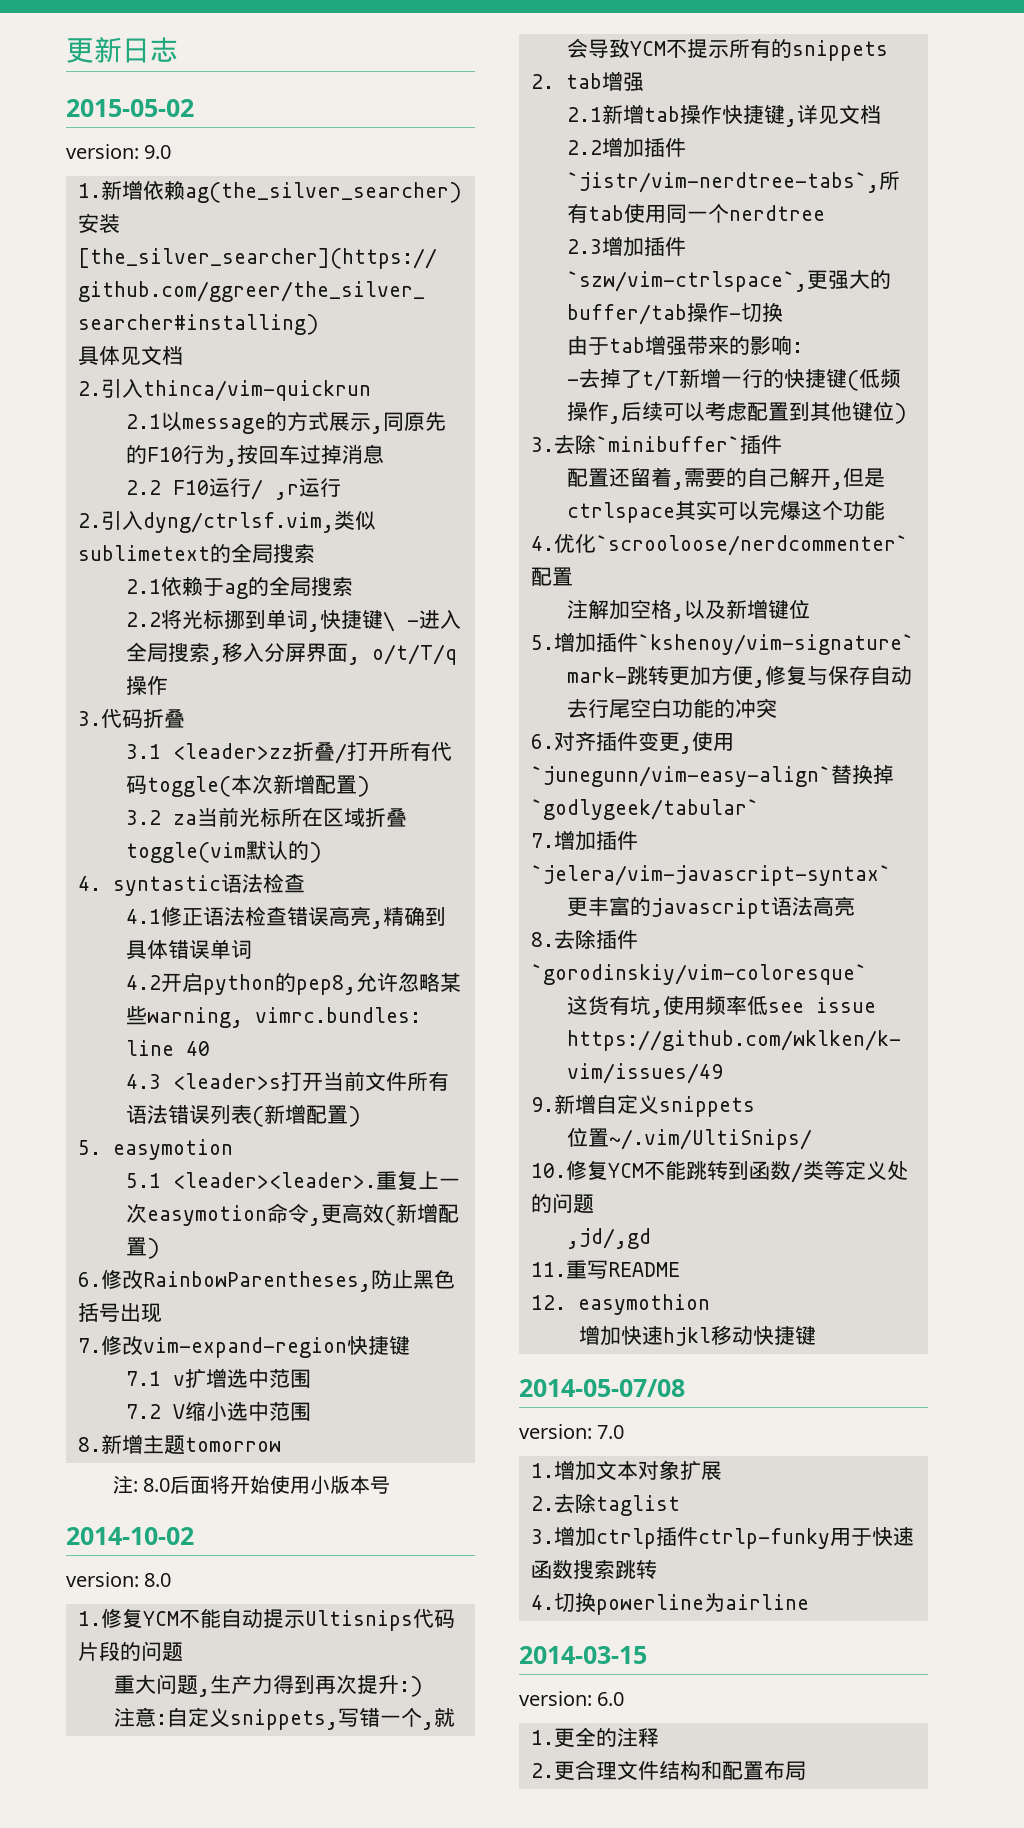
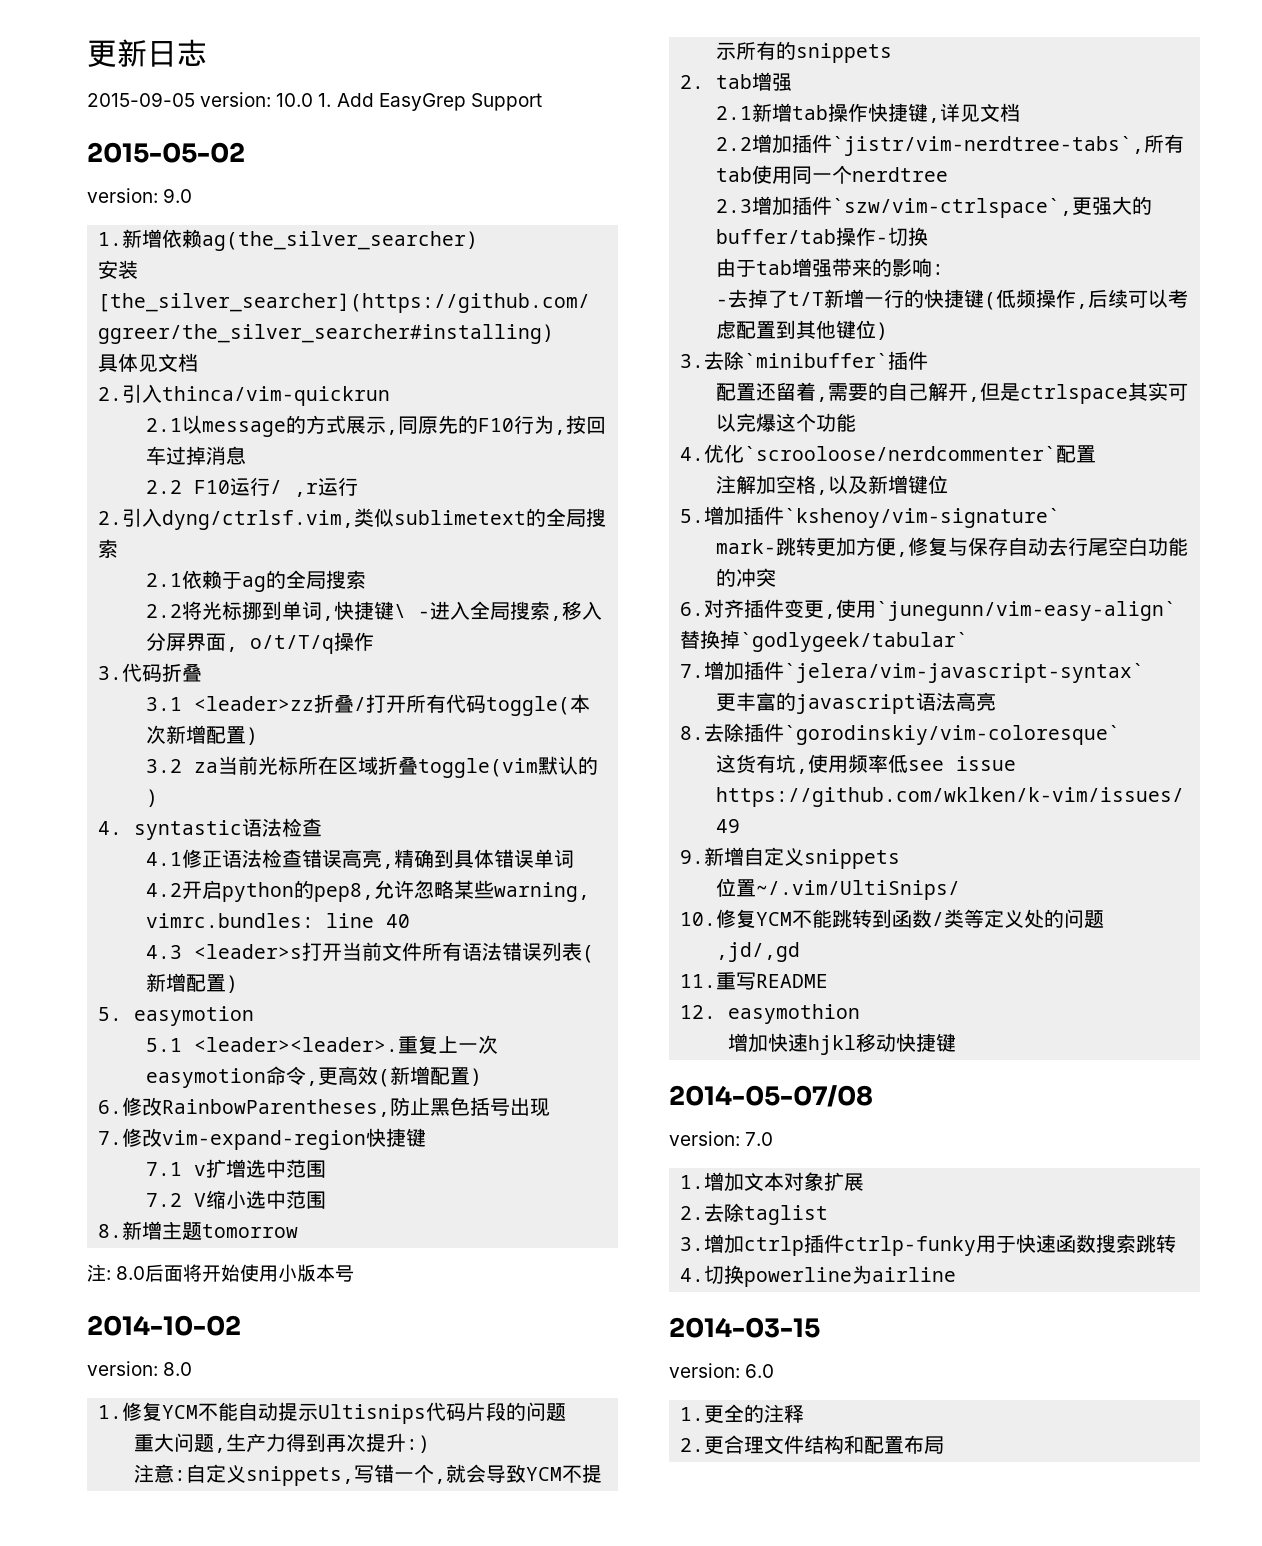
+ 2015-09-05 version: 10.0 1. Add EasyGrep Support

